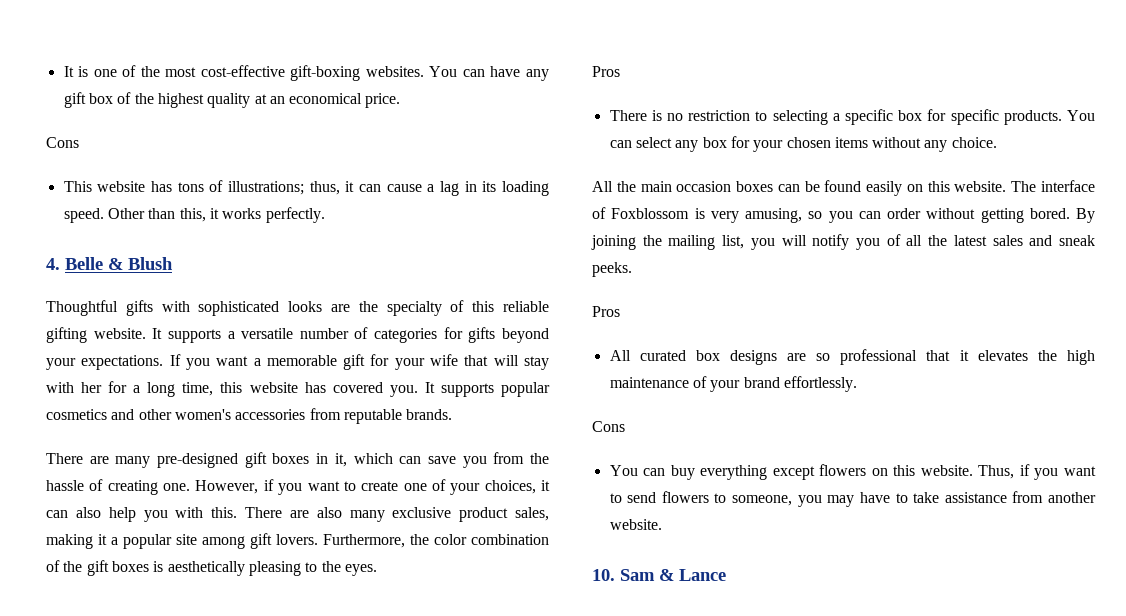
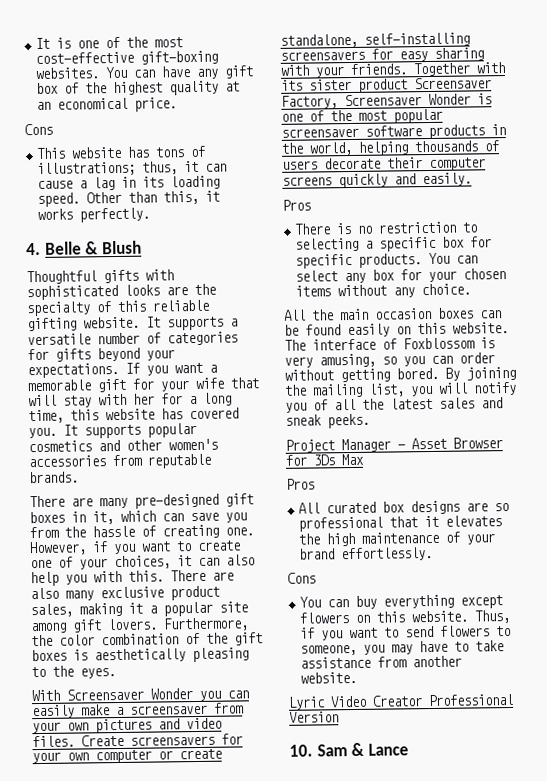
+ With Screensaver Wonder you can easily make a screensaver from your own pictures and video files. Create screensavers for your own computer or create standalone, self-installing screensavers for easy sharing with your friends. Together with its sister product Screensaver Factory, Screensaver Wonder is one of the most popular screensaver software products in the world, helping thousands of users decorate their computer screens quickly and easily.
+ Project Manager - Asset Browser for 3Ds Max
+ Lyric Video Creator Professional Version

